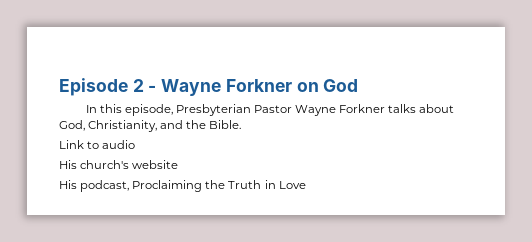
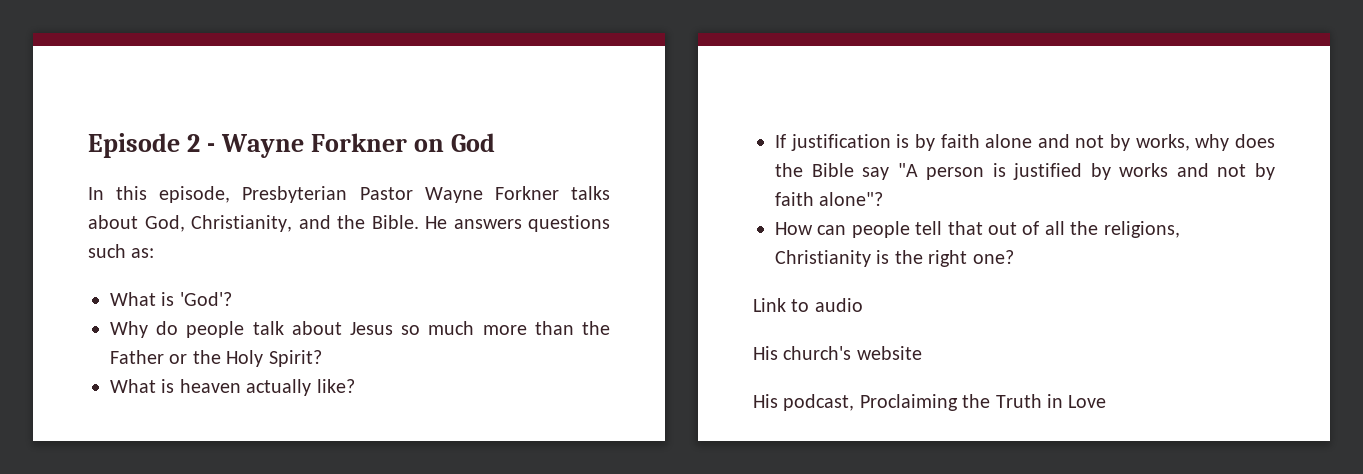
+ He answers questions such as:
+ What is 'God'?
+ Why do people talk about Jesus so much more than the Father or the Holy Spirit?
+ What is heaven actually like?
+ If justification is by faith alone and not by works, why does the Bible say "A person is justified by works and not by faith alone"?
+ How can people tell that out of all the religions, Christianity is the right one?

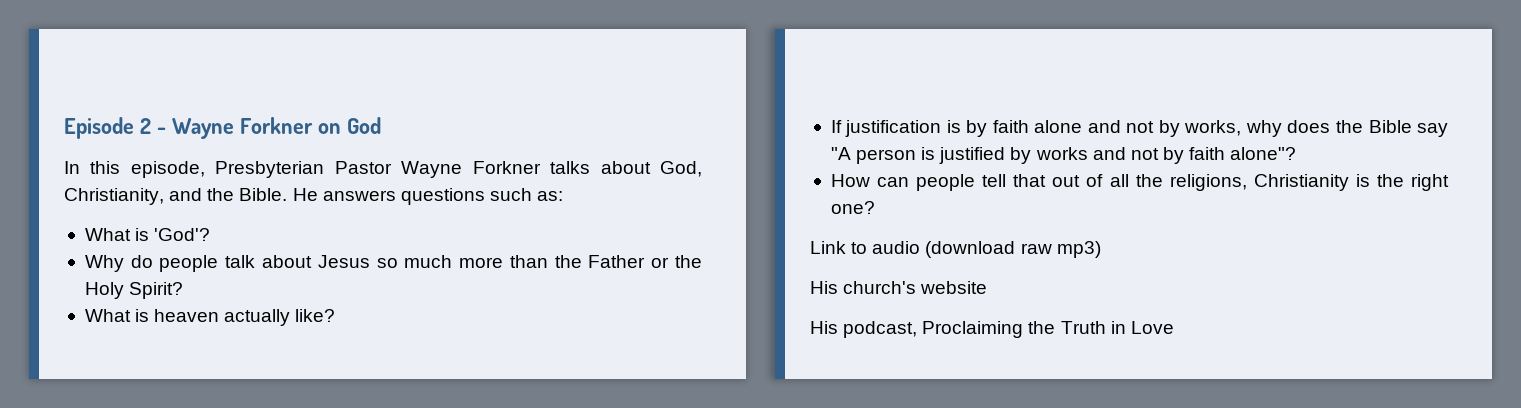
- Link to audio
+ Link to audio (download raw mp3)

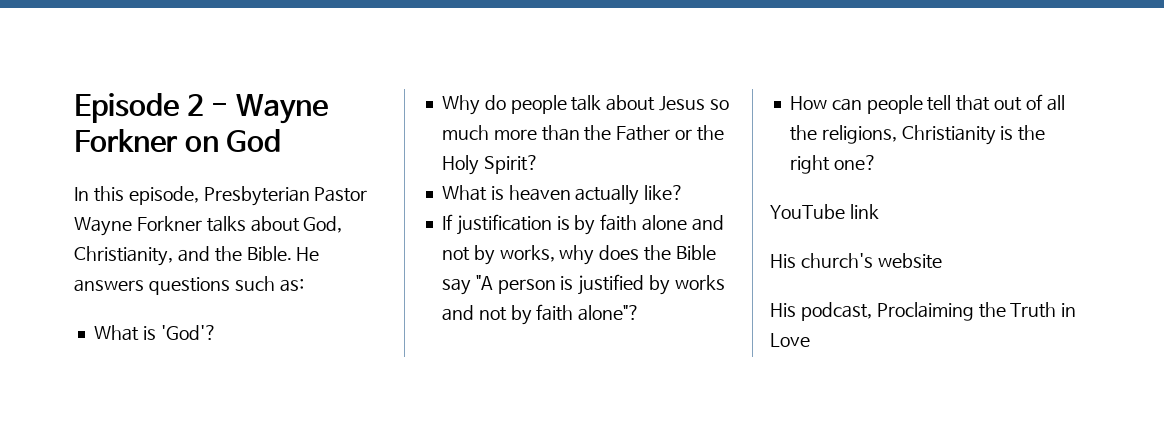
- Link to audio (download raw mp3)
+ YouTube link

